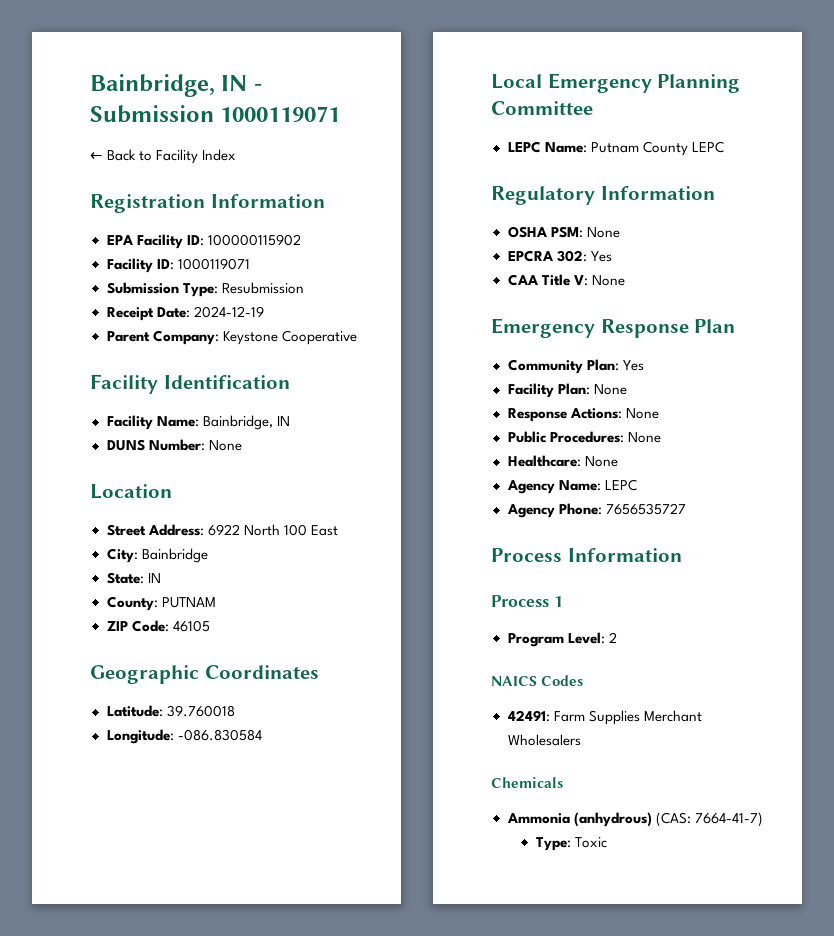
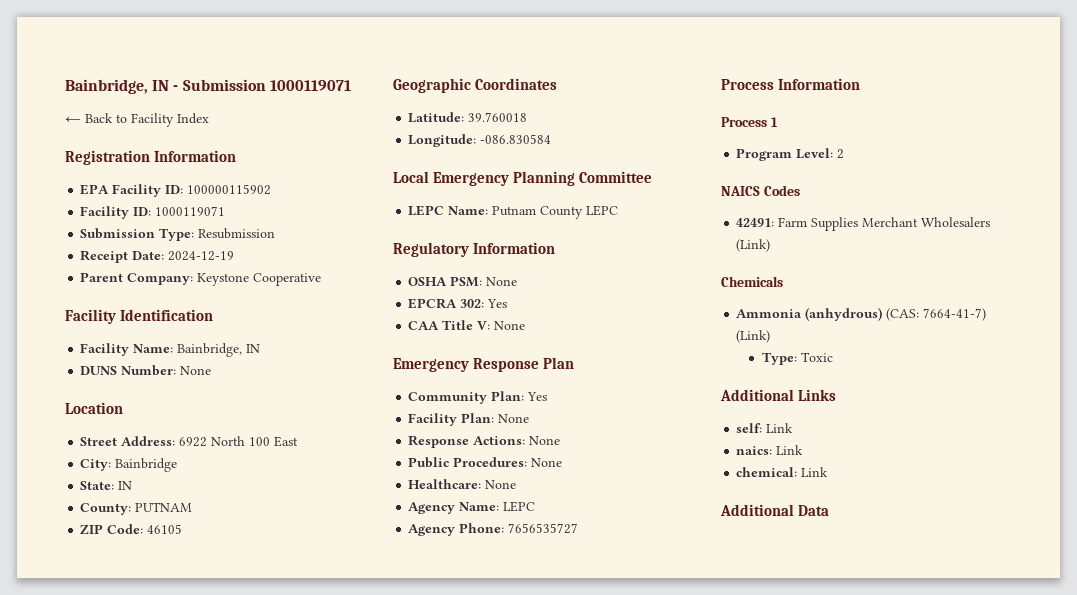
- 42491: Farm Supplies Merchant Wholesalers
+ 42491: Farm Supplies Merchant Wholesalers (Link)
- Ammonia (anhydrous) (CAS: 7664-41-7)
+ Ammonia (anhydrous) (CAS: 7664-41-7) (Link)
+ Additional Links
+ self: Link
+ naics: Link
+ chemical: Link
+ Additional Data

